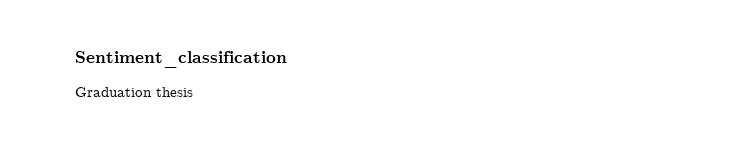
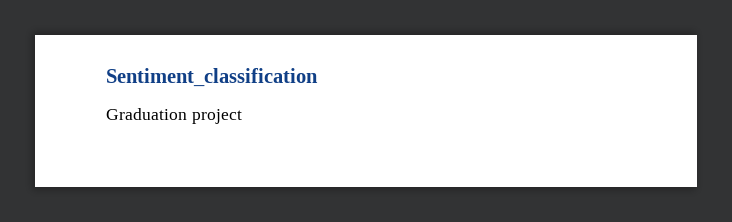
- Graduation thesis
+ Graduation project

